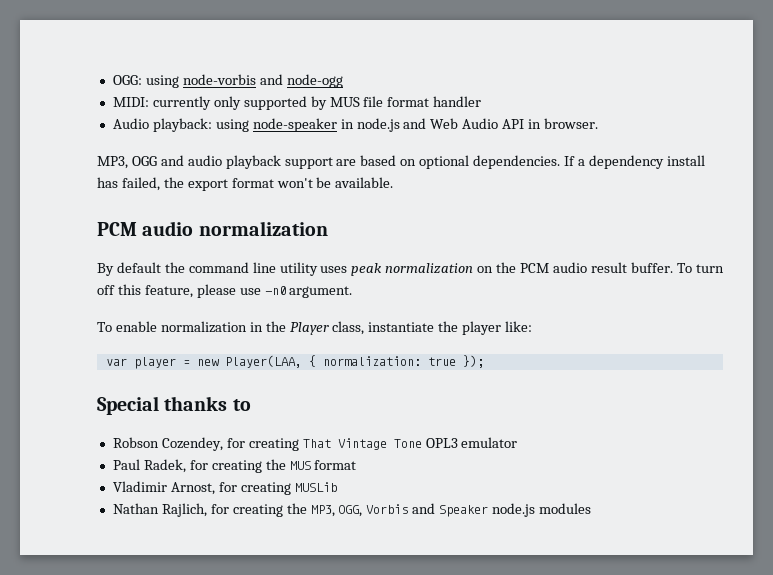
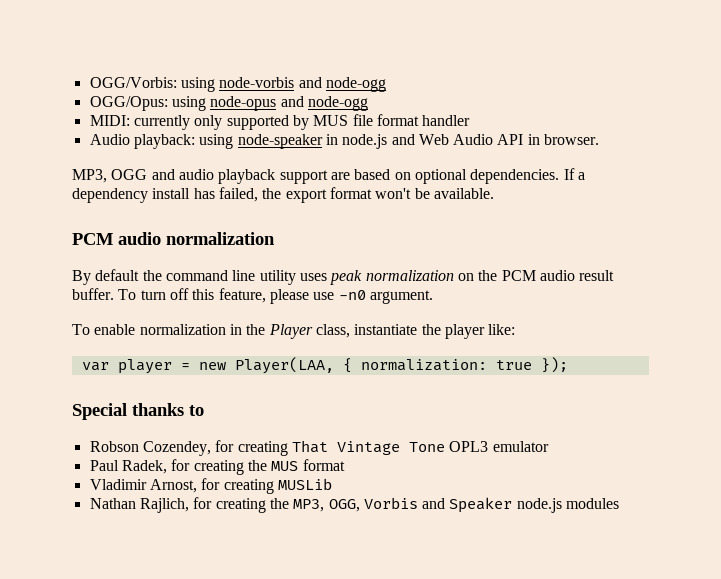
- OGG: using node-vorbis and node-ogg
+ OGG/Vorbis: using node-vorbis and node-ogg
+ OGG/Opus: using node-opus and node-ogg

